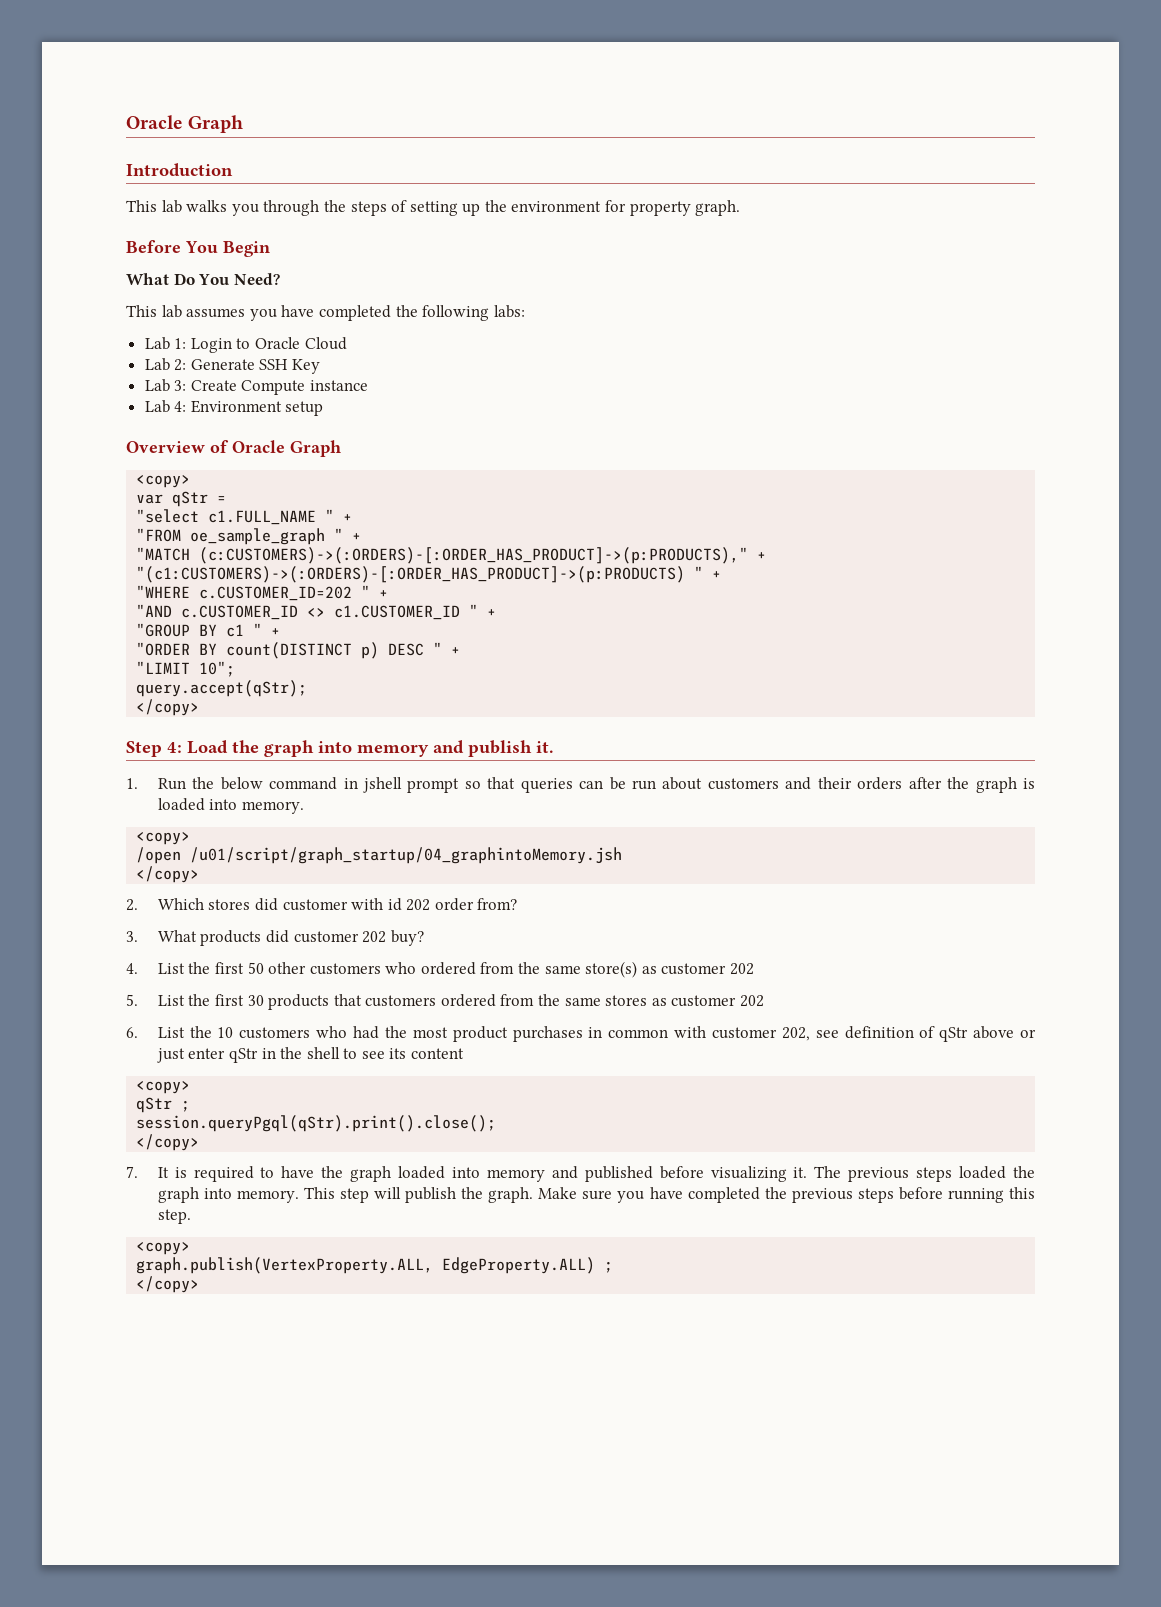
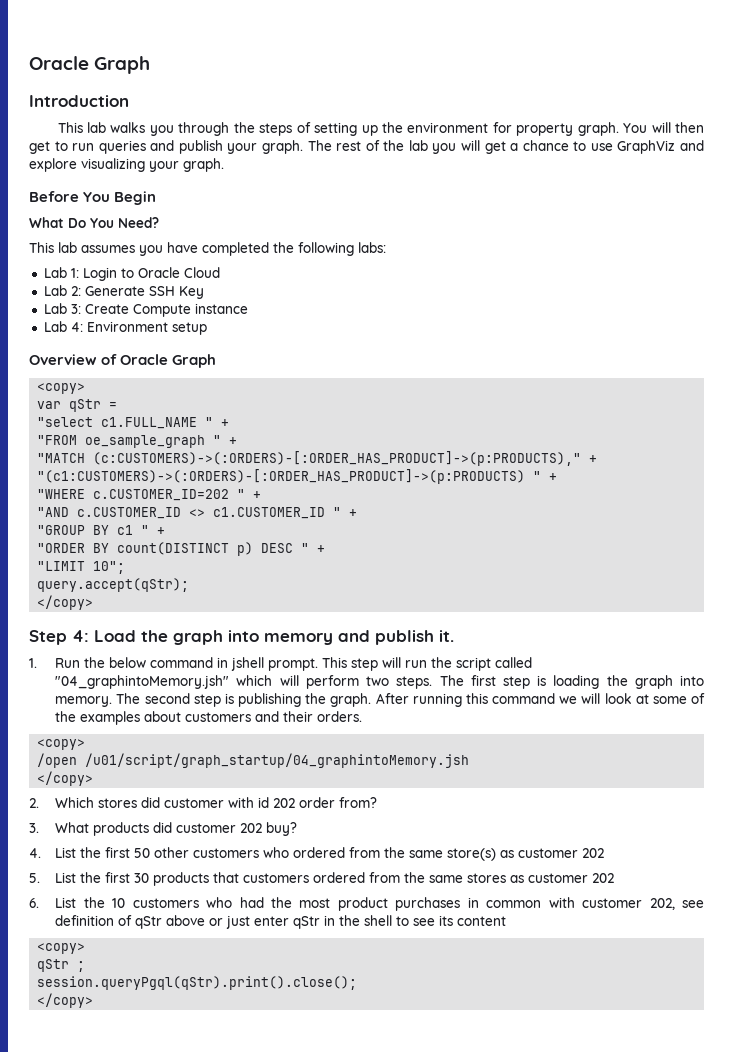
+ You will then get to run queries and publish your graph. The rest of the lab you will get a chance to use GraphViz and explore visualizing your graph.
- 1. Run the below command in jshell prompt so that queries can be run about customers and their orders after the graph is loaded into memory.
+ 1. Run the below command in jshell prompt. This step will run the script called "04_graphintoMemory.jsh" which will perform two steps. The first step is loading the graph into memory. The second step is publishing the graph. After running this command we will look at some of the examples about customers and their orders.
- 7. It is required to have the graph loaded into memory and published before visualizing it. The previous steps loaded the graph into memory. This step will publish the graph. Make sure you have completed the previous steps before running this step.
- <copy>
- graph.publish(VertexProperty.ALL, EdgeProperty.ALL) ;
- </copy>

